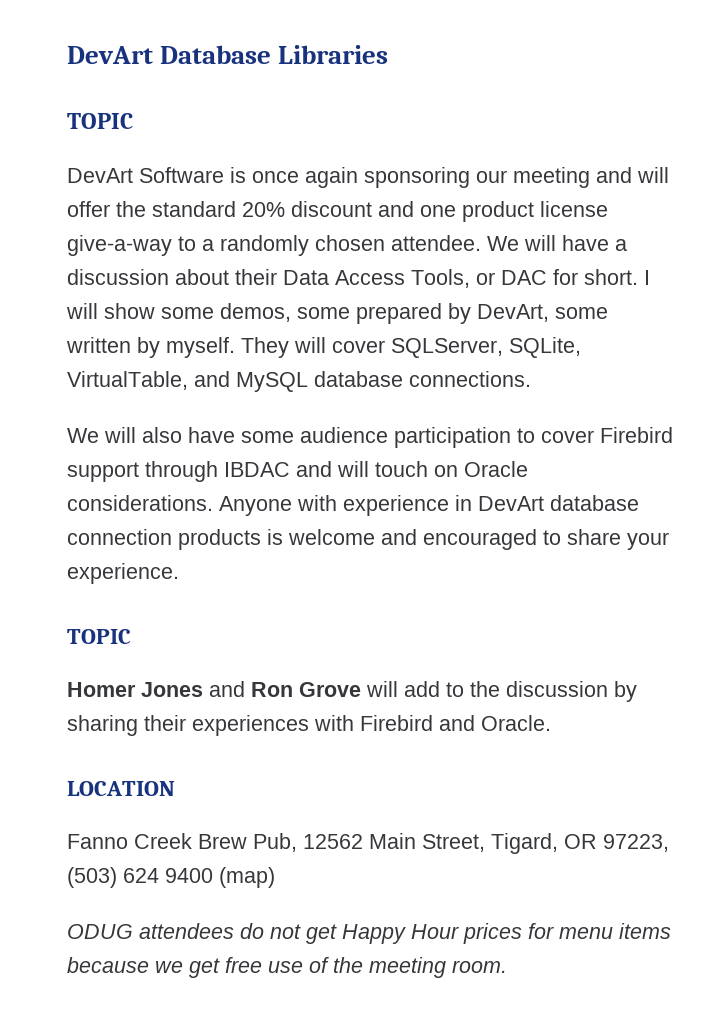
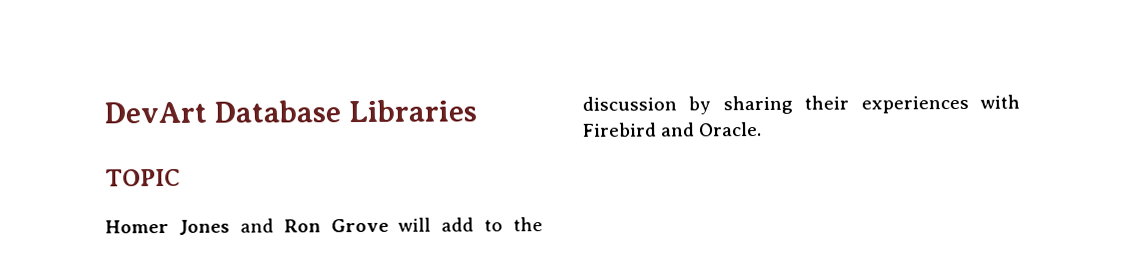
- DevArt Software is once again sponsoring our meeting and will offer the standard 20% discount and one product license give-a-way to a randomly chosen attendee. We will have a discussion about their Data Access Tools, or DAC for short. I will show some demos, some prepared by DevArt, some written by myself. They will cover SQLServer, SQLite, VirtualTable, and MySQL database connections.
- We will also have some audience participation to cover Firebird support through IBDAC and will touch on Oracle considerations. Anyone with experience in DevArt database connection products is welcome and encouraged to share your experience.
- TOPIC
- LOCATION
- Fanno Creek Brew Pub, 12562 Main Street, Tigard, OR 97223, (503) 624 9400 (map)
- ODUG attendees do not get Happy Hour prices for menu items because we get free use of the meeting room.

